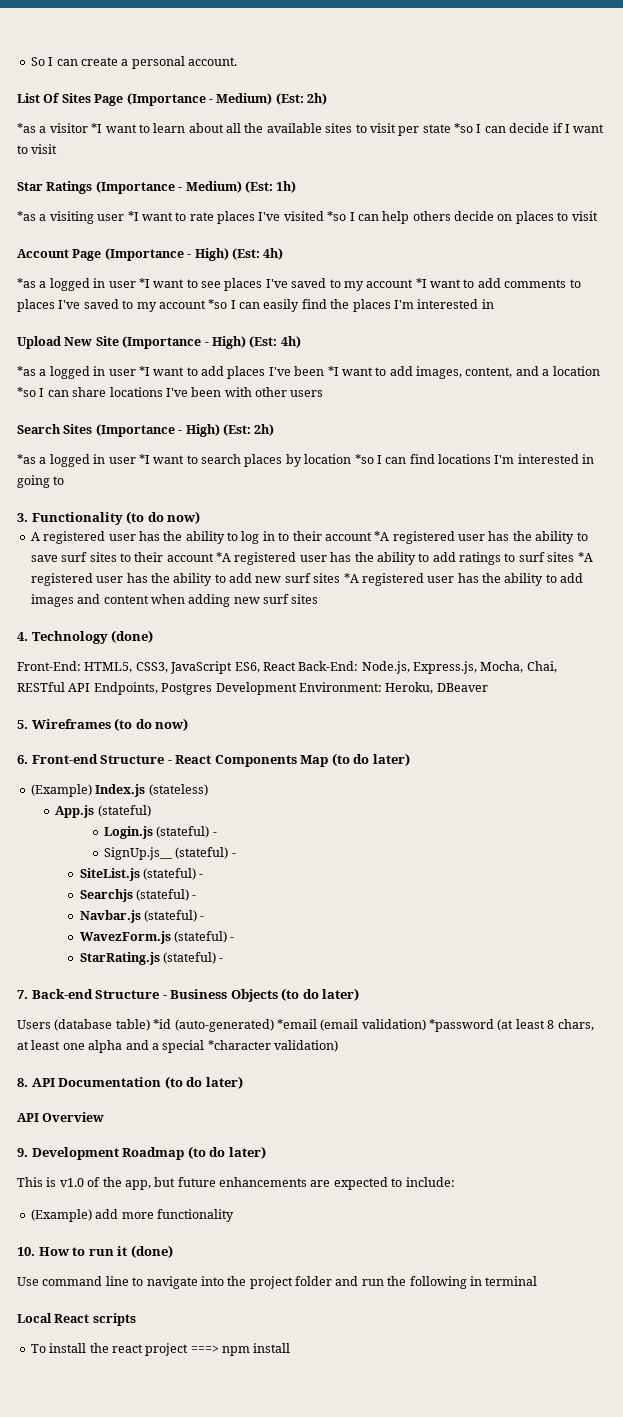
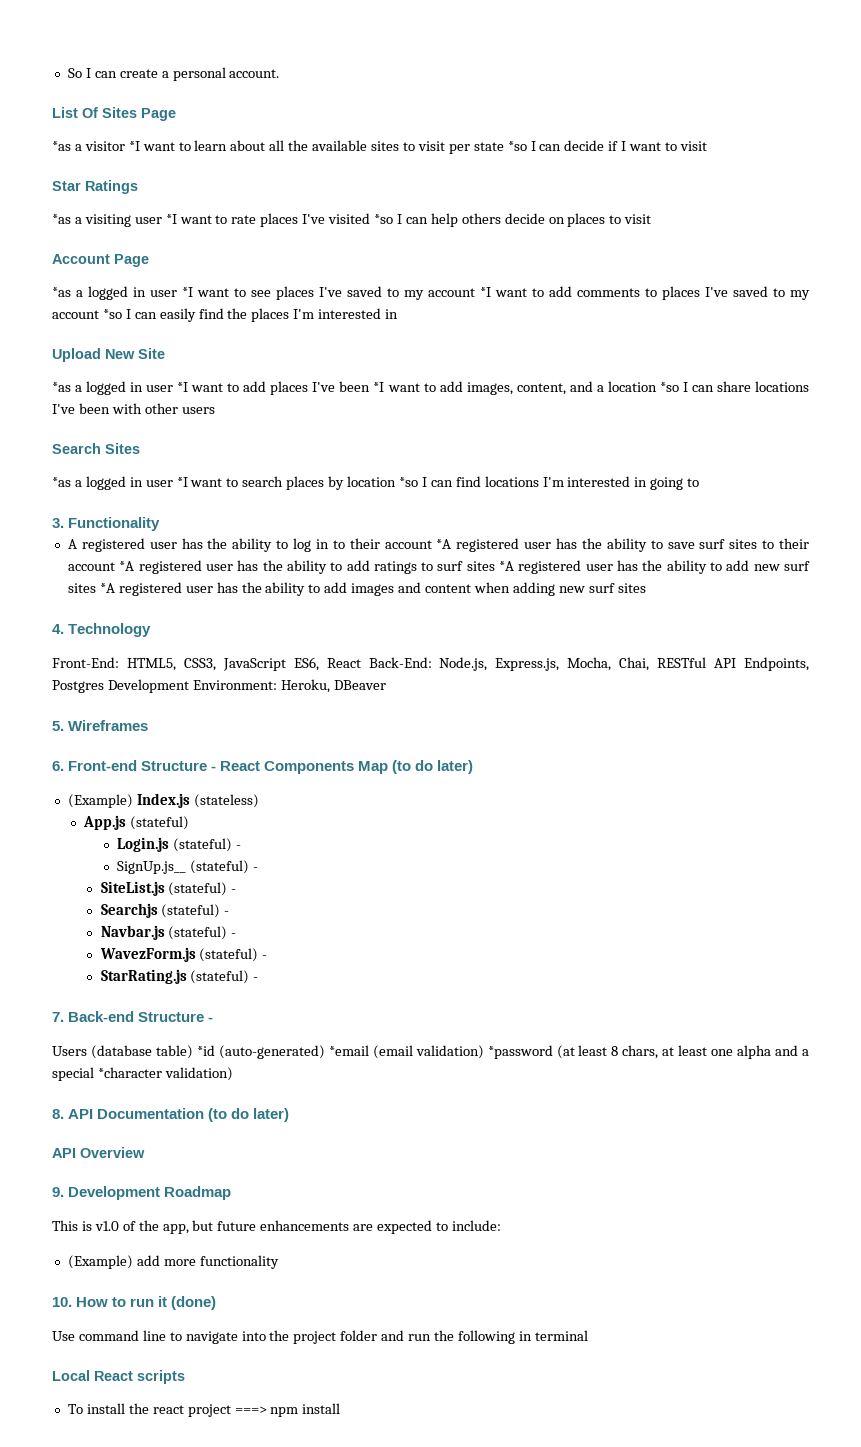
- List Of Sites Page (Importance - Medium) (Est: 2h)
+ List Of Sites Page
- Star Ratings (Importance - Medium) (Est: 1h)
+ Star Ratings
- Account Page (Importance - High) (Est: 4h)
+ Account Page
- Upload New Site (Importance - High) (Est: 4h)
+ Upload New Site
- Search Sites (Importance - High) (Est: 2h)
+ Search Sites
- 3. Functionality (to do now)
+ 3. Functionality
- 4. Technology (done)
+ 4. Technology
- 5. Wireframes (to do now)
+ 5. Wireframes
- 7. Back-end Structure - Business Objects (to do later)
+ 7. Back-end Structure -
- 9. Development Roadmap (to do later)
+ 9. Development Roadmap

